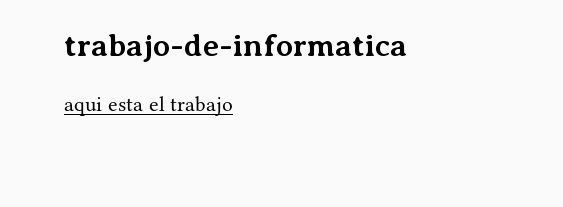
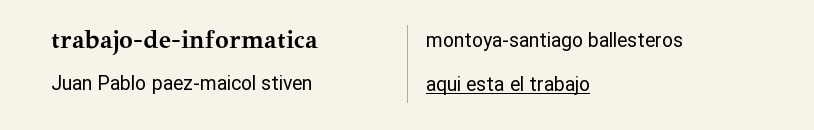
+ Juan Pablo paez-maicol stiven montoya-santiago ballesteros

